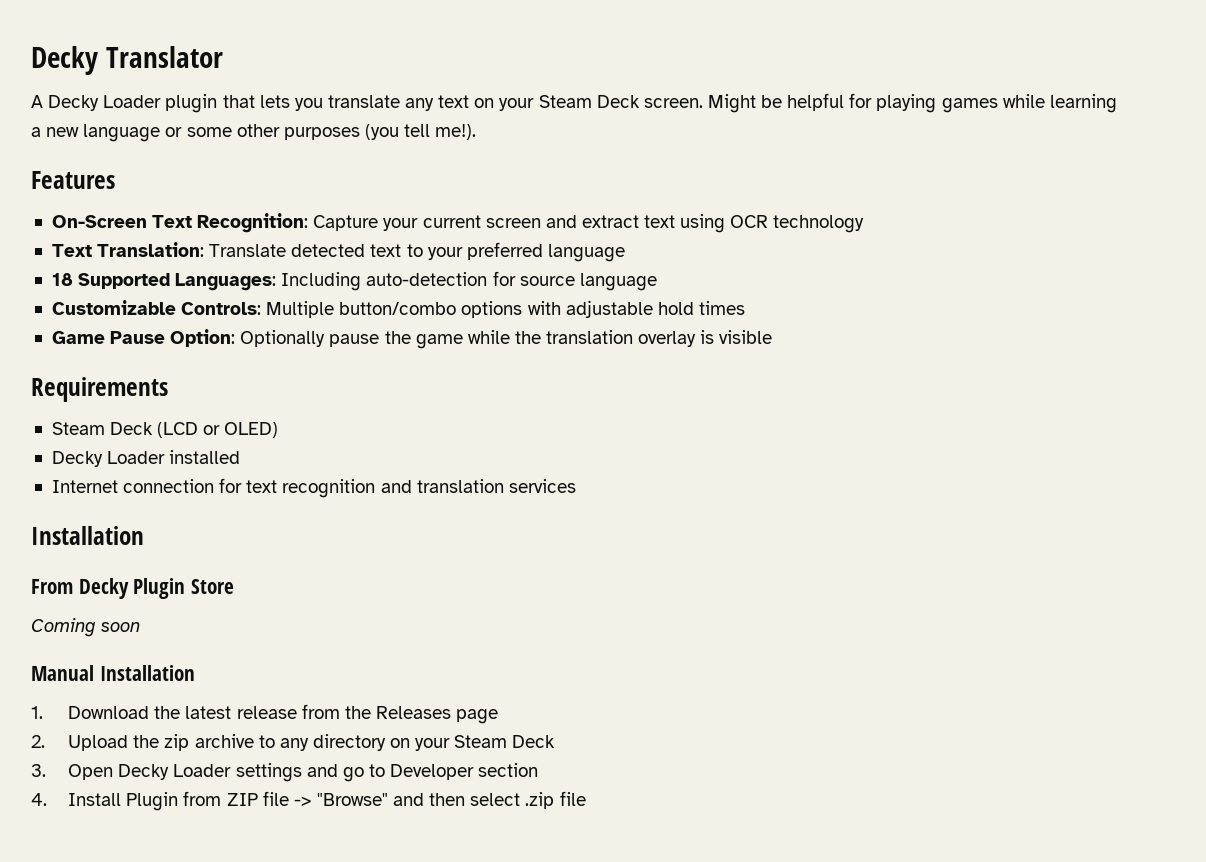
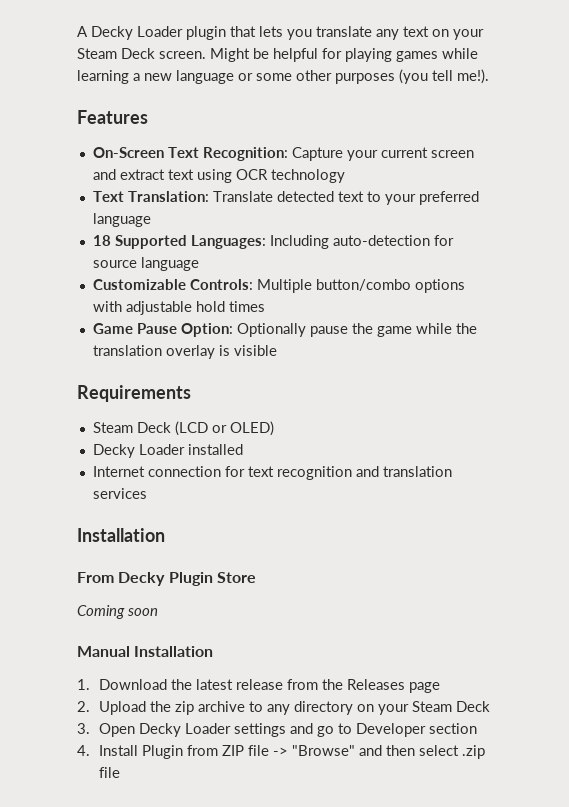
- Decky Translator

